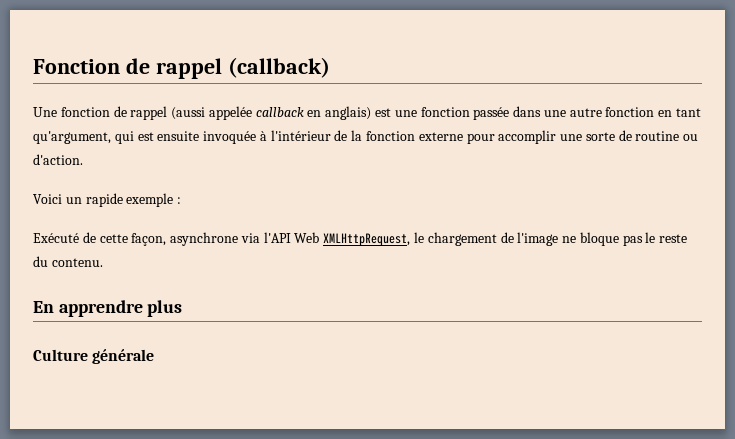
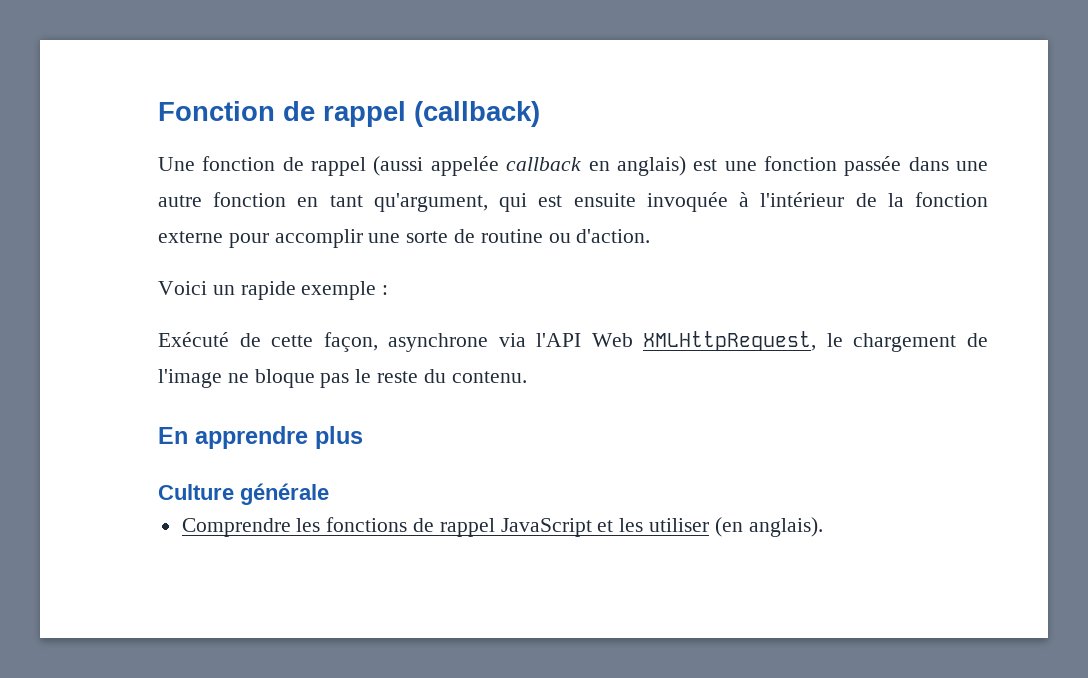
+ Comprendre les fonctions de rappel JavaScript et les utiliser (en anglais).

